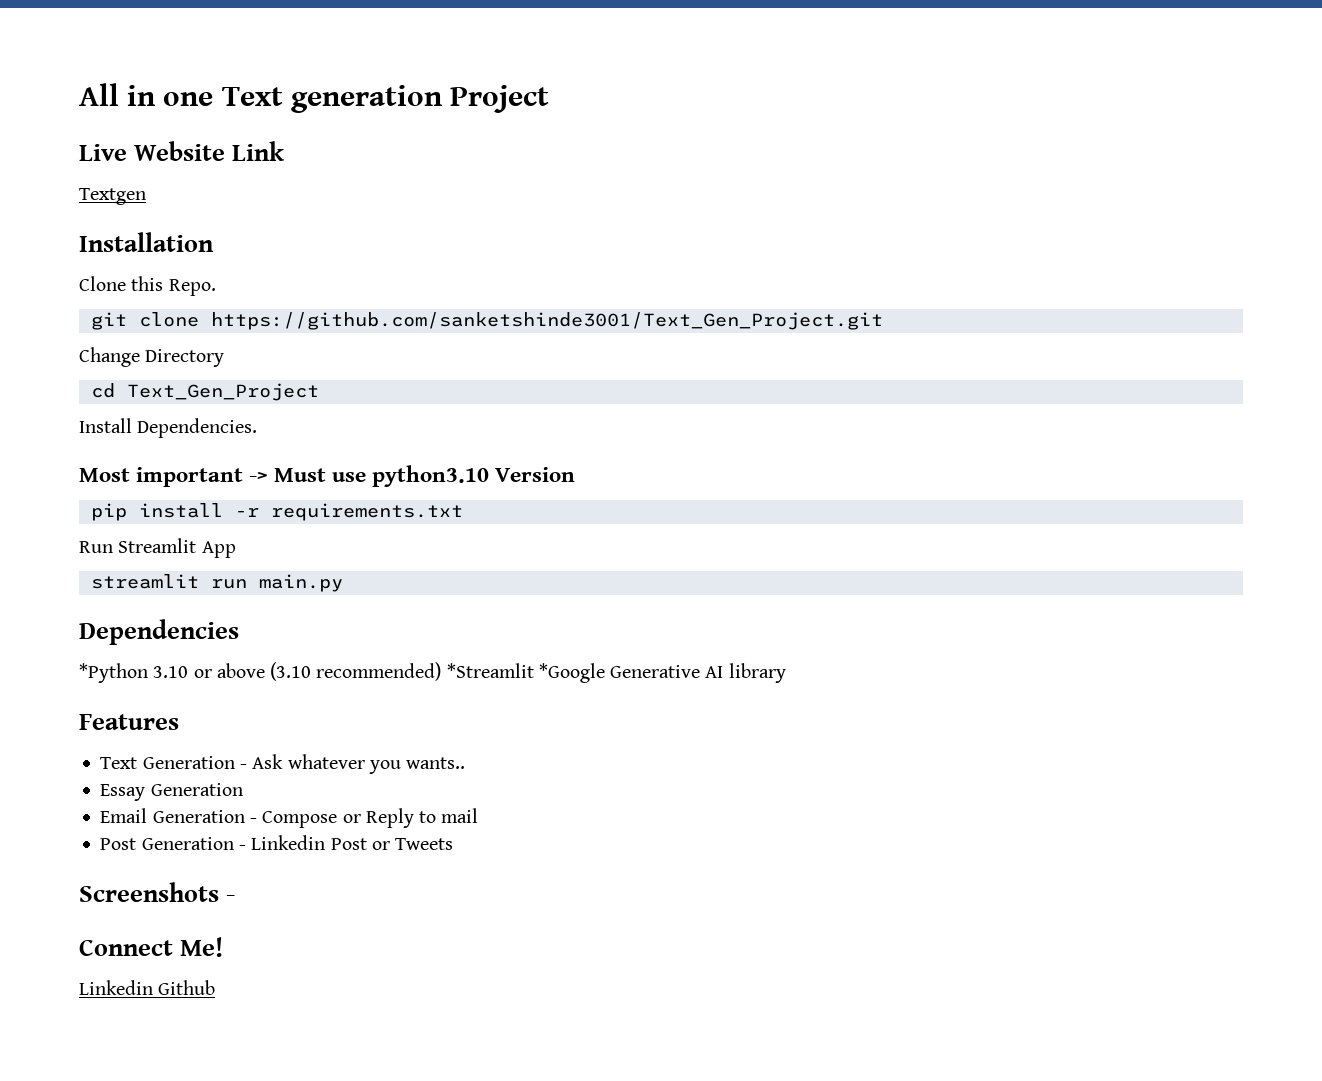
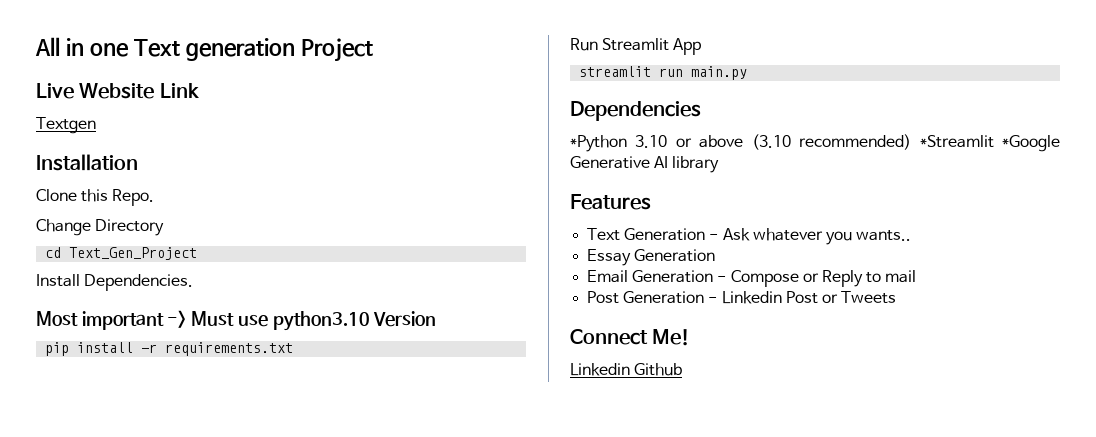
- git clone https://github.com/sanketshinde3001/Text_Gen_Project.git
- Screenshots -

